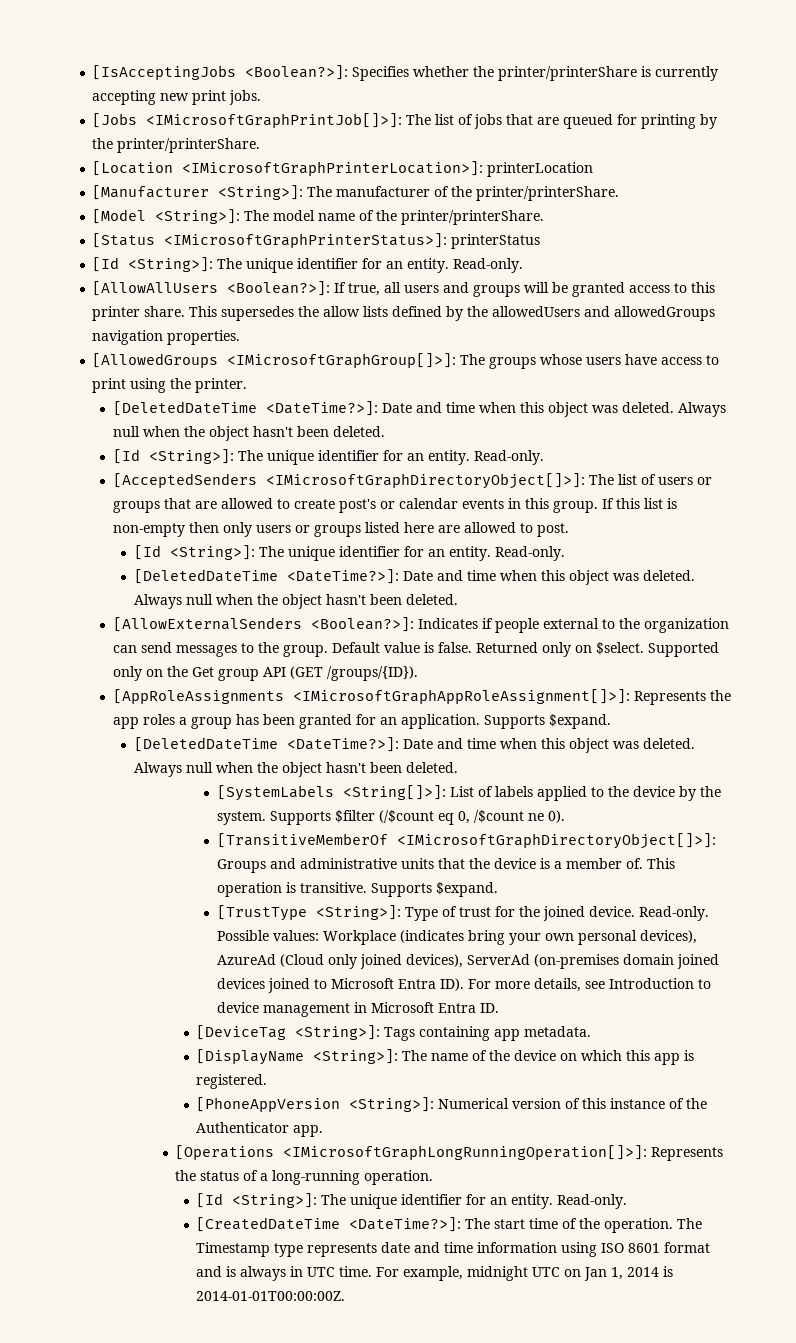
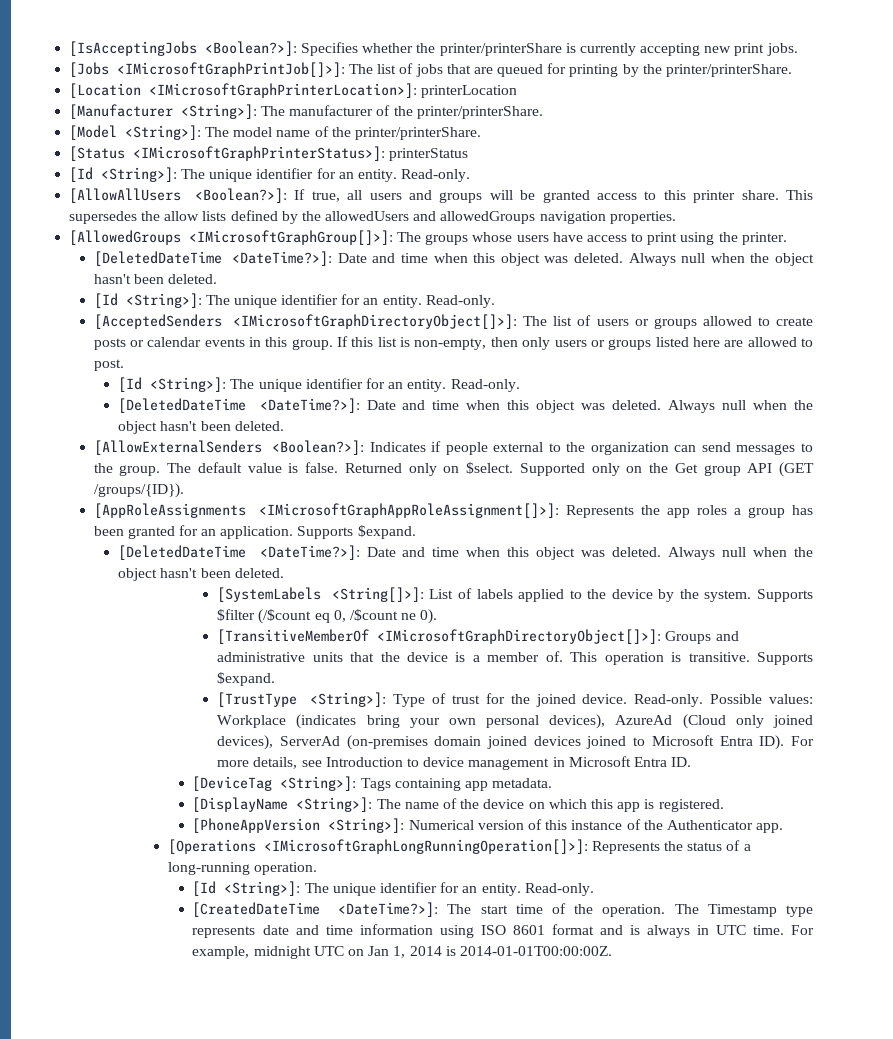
- [AcceptedSenders <IMicrosoftGraphDirectoryObject[]>]: The list of users or groups that are allowed to create post's or calendar events in this group.
+ [AcceptedSenders <IMicrosoftGraphDirectoryObject[]>]: The list of users or groups allowed to create posts or calendar events in this group.
- If this list is non-empty then only users or groups listed here are allowed to post.
+ If this list is non-empty, then only users or groups listed here are allowed to post.
- Default value is false.
+ The default value is false.

